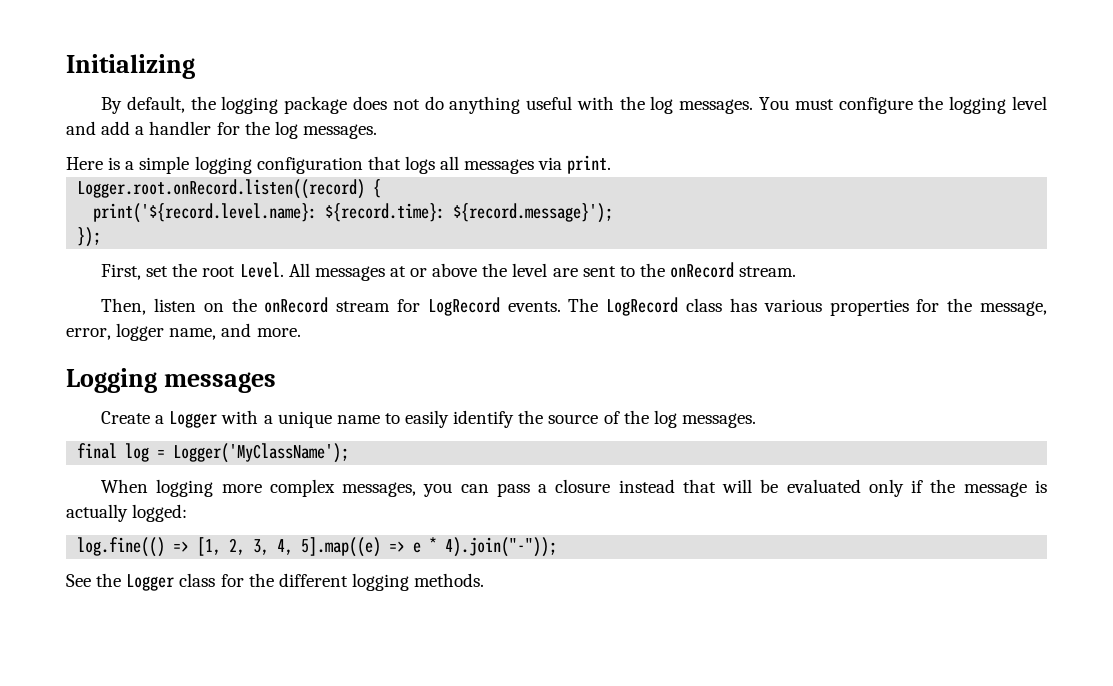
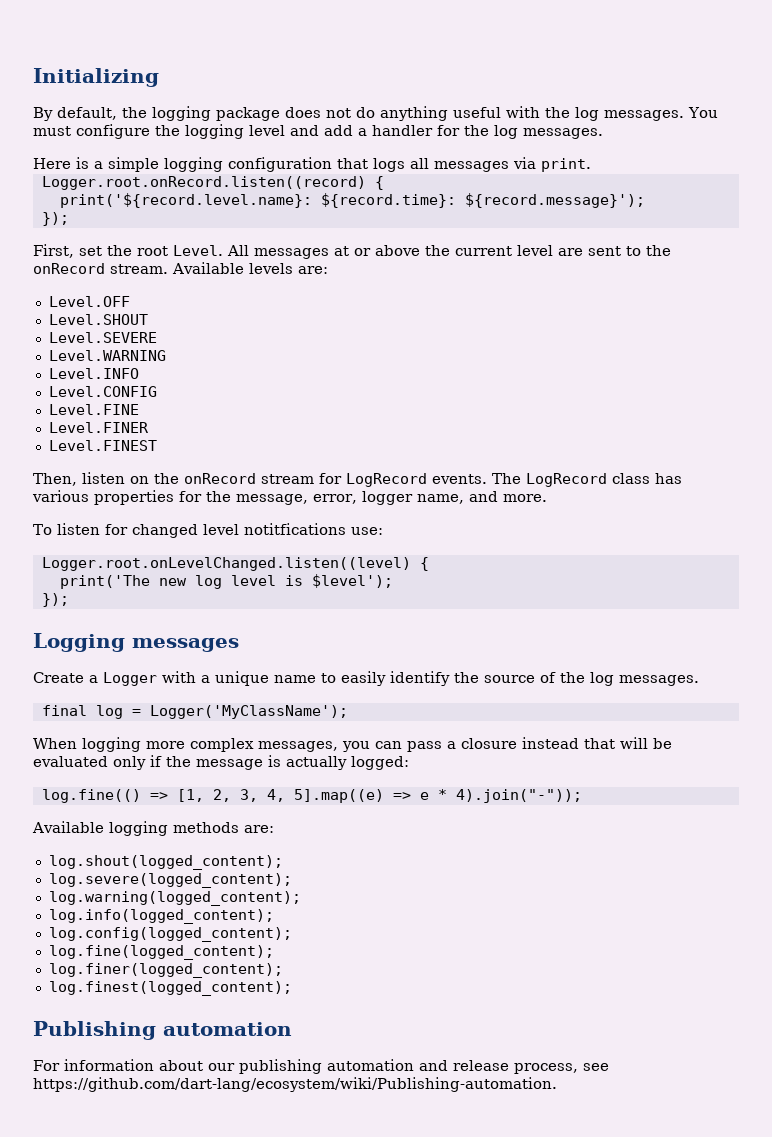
- All messages at or above the level are sent to the onRecord stream.
+ All messages at or above the current level are sent to the onRecord stream. Available levels are:
+ Level.OFF
+ Level.SHOUT
+ Level.SEVERE
+ Level.WARNING
+ Level.INFO
+ Level.CONFIG
+ Level.FINE
+ Level.FINER
+ Level.FINEST
+ To listen for changed level notitfications use:
+ Logger.root.onLevelChanged.listen((level) {
+ print('The new log level is $level');
+ });
- See the Logger class for the different logging methods.
+ Available logging methods are:
+ log.shout(logged_content);
+ log.severe(logged_content);
+ log.warning(logged_content);
+ log.info(logged_content);
+ log.config(logged_content);
+ log.fine(logged_content);
+ log.finer(logged_content);
+ log.finest(logged_content);
+ Publishing automation
+ For information about our publishing automation and release process, see https://github.com/dart-lang/ecosystem/wiki/Publishing-automation.

